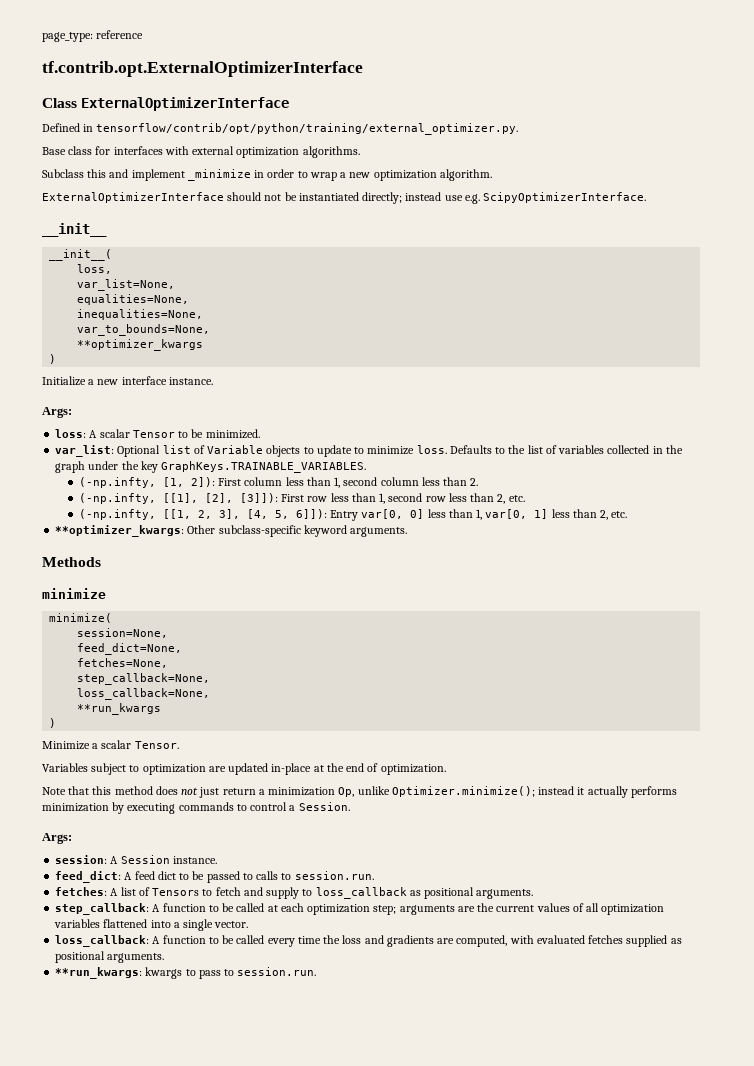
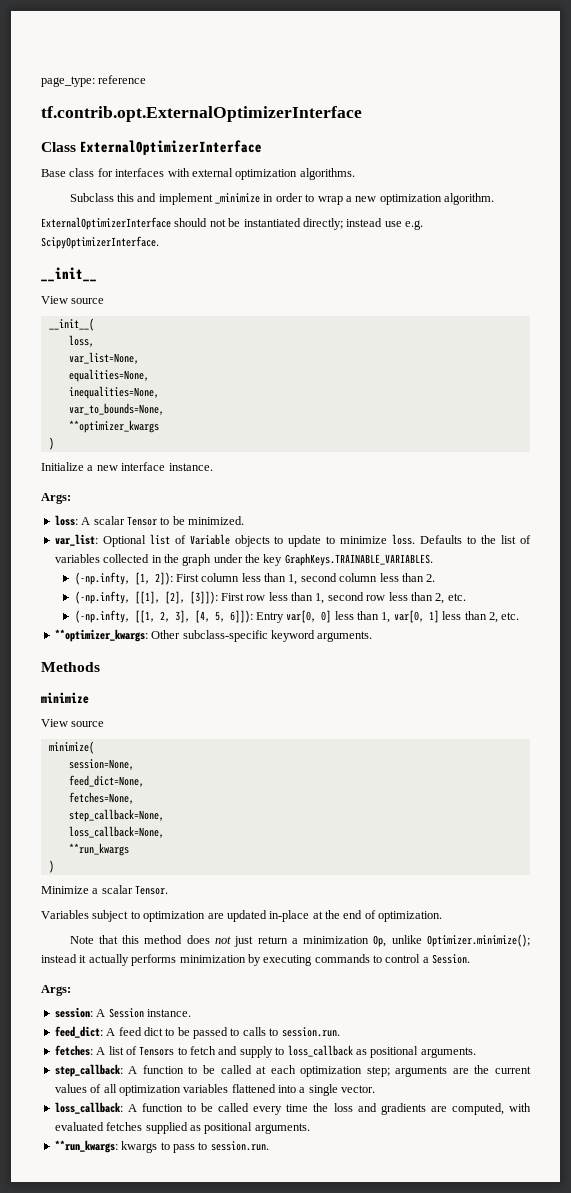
- Defined in tensorflow/contrib/opt/python/training/external_optimizer.py.
  __init__
+ View source
  Methods
  minimize
+ View source

